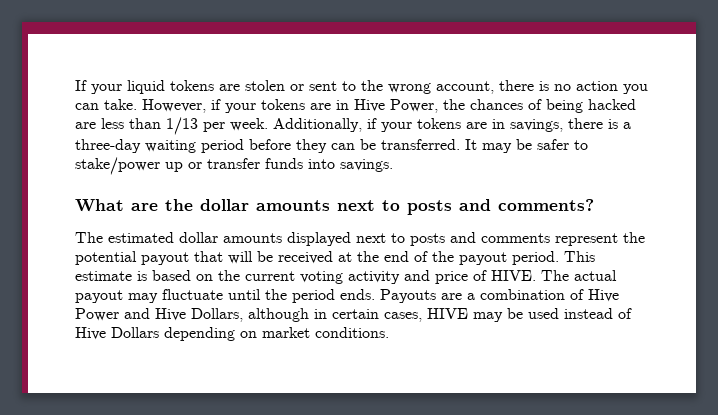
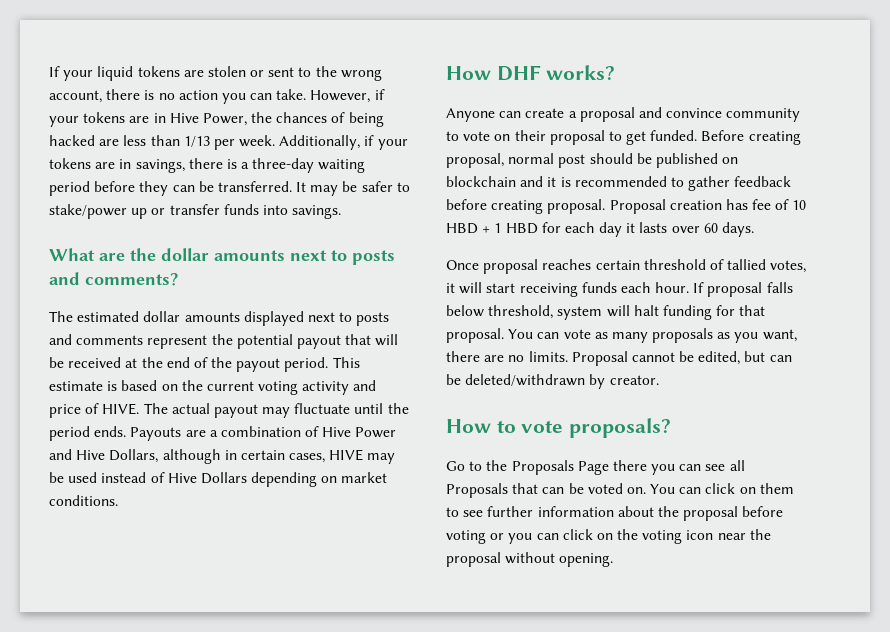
+ How DHF works?
+ Anyone can create a proposal and convince community to vote on their proposal to get funded. Before creating proposal, normal post should be published on blockchain and it is recommended to gather feedback before creating proposal. Proposal creation has fee of 10 HBD + 1 HBD for each day it lasts over 60 days.
+ Once proposal reaches certain threshold of tallied votes, it will start receiving funds each hour. If proposal falls below threshold, system will halt funding for that proposal. You can vote as many proposals as you want, there are no limits. Proposal cannot be edited, but can be deleted/withdrawn by creator.
+ How to vote proposals?
+ Go to the Proposals Page there you can see all Proposals that can be voted on. You can click on them to see further information about the proposal before voting or you can click on the voting icon near the proposal without opening.

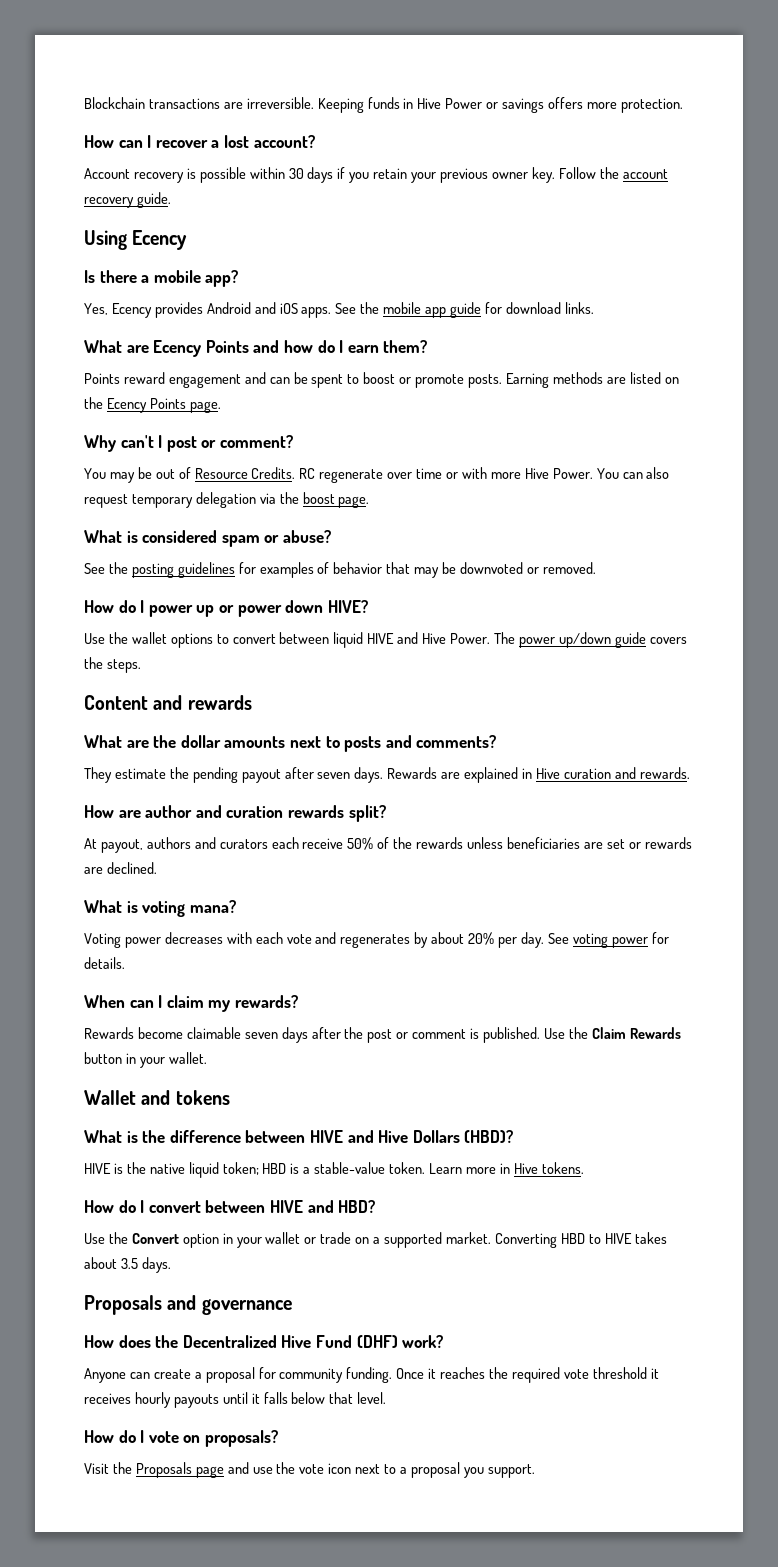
- If your liquid tokens are stolen or sent to the wrong account, there is no action you can take. However, if your tokens are in Hive Power, the chances of being hacked are less than 1/13 per week. Additionally, if your tokens are in savings, there is a three-day waiting period before they can be transferred. It may be safer to stake/power up or transfer funds into savings.
+ Blockchain transactions are irreversible. Keeping funds in Hive Power or savings offers more protection.
+ How can I recover a lost account?
+ Account recovery is possible within 30 days if you retain your previous owner key. Follow the account recovery guide.
+ Using Ecency
+ Is there a mobile app?
+ Yes, Ecency provides Android and iOS apps. See the mobile app guide for download links.
+ What are Ecency Points and how do I earn them?
+ Points reward engagement and can be spent to boost or promote posts. Earning methods are listed on the Ecency Points page.
+ Why can't I post or comment?
+ You may be out of Resource Credits. RC regenerate over time or with more Hive Power. You can also request temporary delegation via the boost page.
+ What is considered spam or abuse?
+ See the posting guidelines for examples of behavior that may be downvoted or removed.
+ How do I power up or power down HIVE?
+ Use the wallet options to convert between liquid HIVE and Hive Power. The power up/down guide covers the steps.
+ Content and rewards
- The estimated dollar amounts displayed next to posts and comments represent the potential payout that will be received at the end of the payout period. This estimate is based on the current voting activity and price of HIVE. The actual payout may fluctuate until the period ends. Payouts are a combination of Hive Power and Hive Dollars, although in certain cases, HIVE may be used instead of Hive Dollars depending on market conditions.
- How DHF works?
+ They estimate the pending payout after seven days. Rewards are explained in Hive curation and rewards.
+ How are author and curation rewards split?
+ At payout, authors and curators each receive 50% of the rewards unless beneficiaries are set or rewards are declined.
+ What is voting mana?
+ Voting power decreases with each vote and regenerates by about 20% per day. See voting power for details.
+ When can I claim my rewards?
+ Rewards become claimable seven days after the post or comment is published. Use the Claim Rewards button in your wallet.
+ Wallet and tokens
+ What is the difference between HIVE and Hive Dollars (HBD)?
+ HIVE is the native liquid token; HBD is a stable-value token. Learn more in Hive tokens.
+ How do I convert between HIVE and HBD?
+ Use the Convert option in your wallet or trade on a supported market. Converting HBD to HIVE takes about 3.5 days.
+ Proposals and governance
+ How does the Decentralized Hive Fund (DHF) work?
- Anyone can create a proposal and convince community to vote on their proposal to get funded. Before creating proposal, normal post should be published on blockchain and it is recommended to gather feedback before creating proposal. Proposal creation has fee of 10 HBD + 1 HBD for each day it lasts over 60 days.
- Once proposal reaches certain threshold of tallied votes, it will start receiving funds each hour. If proposal falls below threshold, system will halt funding for that proposal. You can vote as many proposals as you want, there are no limits. Proposal cannot be edited, but can be deleted/withdrawn by creator.
- How to vote proposals?
- Go to the Proposals Page there you can see all Proposals that can be voted on. You can click on them to see further information about the proposal before voting or you can click on the voting icon near the proposal without opening.
+ Anyone can create a proposal for community funding. Once it reaches the required vote threshold it receives hourly payouts until it falls below that level.
+ How do I vote on proposals?
+ Visit the Proposals page and use the vote icon next to a proposal you support.

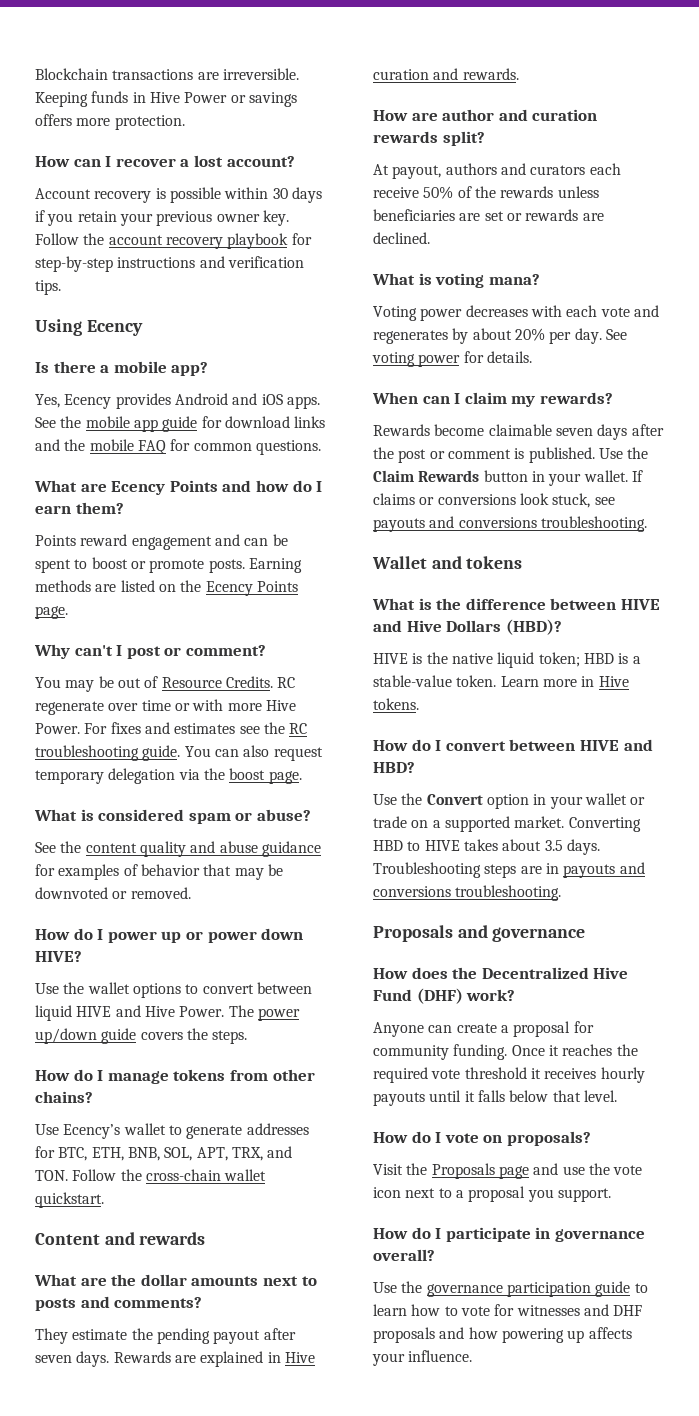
- Follow the account recovery guide.
+ Follow the account recovery playbook for step-by-step instructions and verification tips.
- See the mobile app guide for download links.
+ See the mobile app guide for download links and the mobile FAQ for common questions.
+ For fixes and estimates see the RC troubleshooting guide.
- See the posting guidelines for examples of behavior that may be downvoted or removed.
+ See the content quality and abuse guidance for examples of behavior that may be downvoted or removed.
+ How do I manage tokens from other chains?
+ Use Ecency’s wallet to generate addresses for BTC, ETH, BNB, SOL, APT, TRX, and TON. Follow the cross-chain wallet quickstart.
+ If claims or conversions look stuck, see payouts and conversions troubleshooting.
+ Troubleshooting steps are in payouts and conversions troubleshooting.
+ How do I participate in governance overall?
+ Use the governance participation guide to learn how to vote for witnesses and DHF proposals and how powering up affects your influence.

